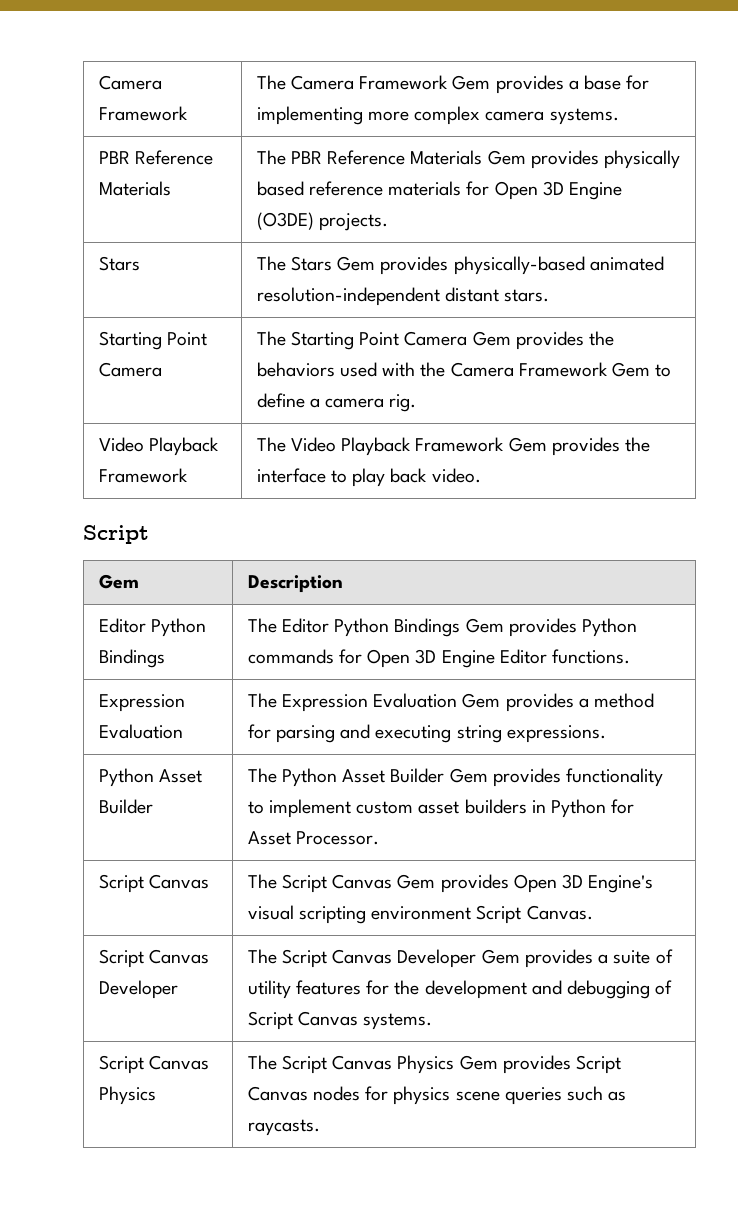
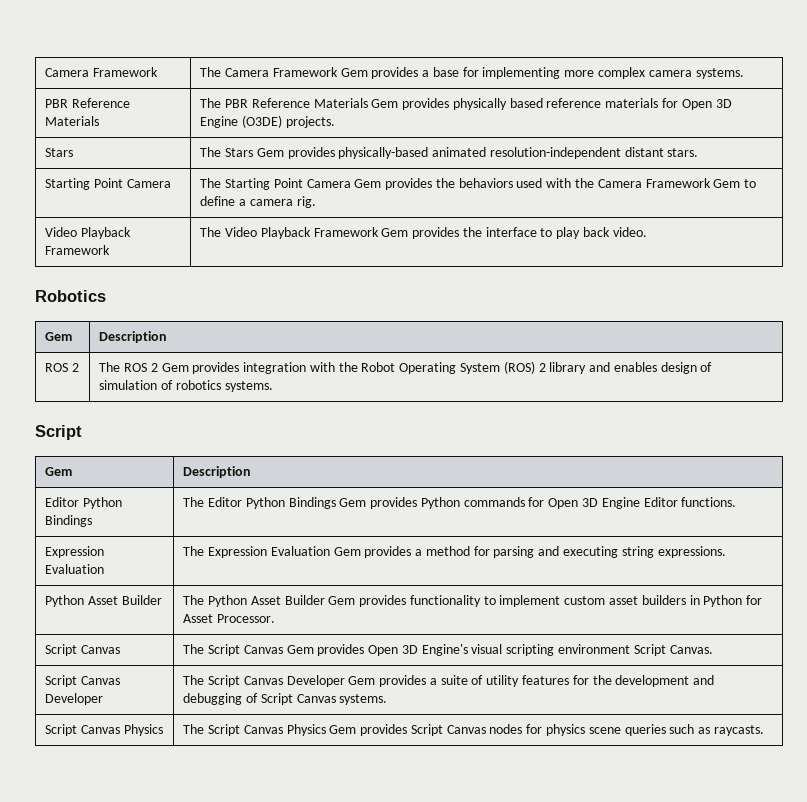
+ Robotics
+ Gem | Description
+ ROS 2 | The ROS 2 Gem provides integration with the Robot Operating System (ROS) 2 library and enables design of simulation of robotics systems.

